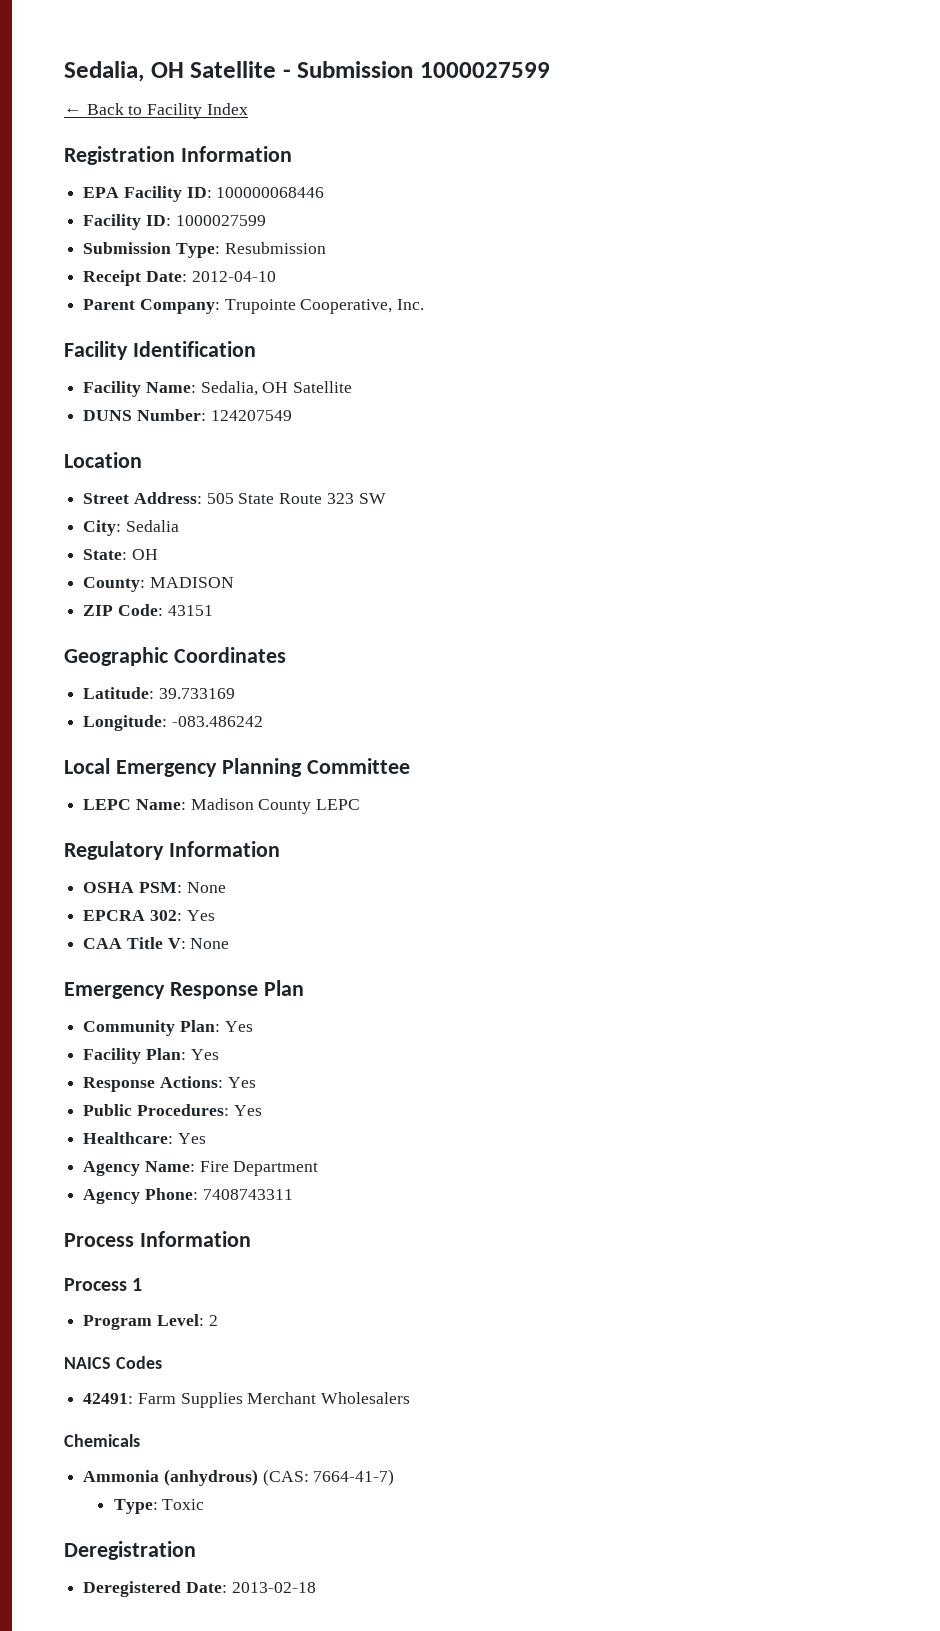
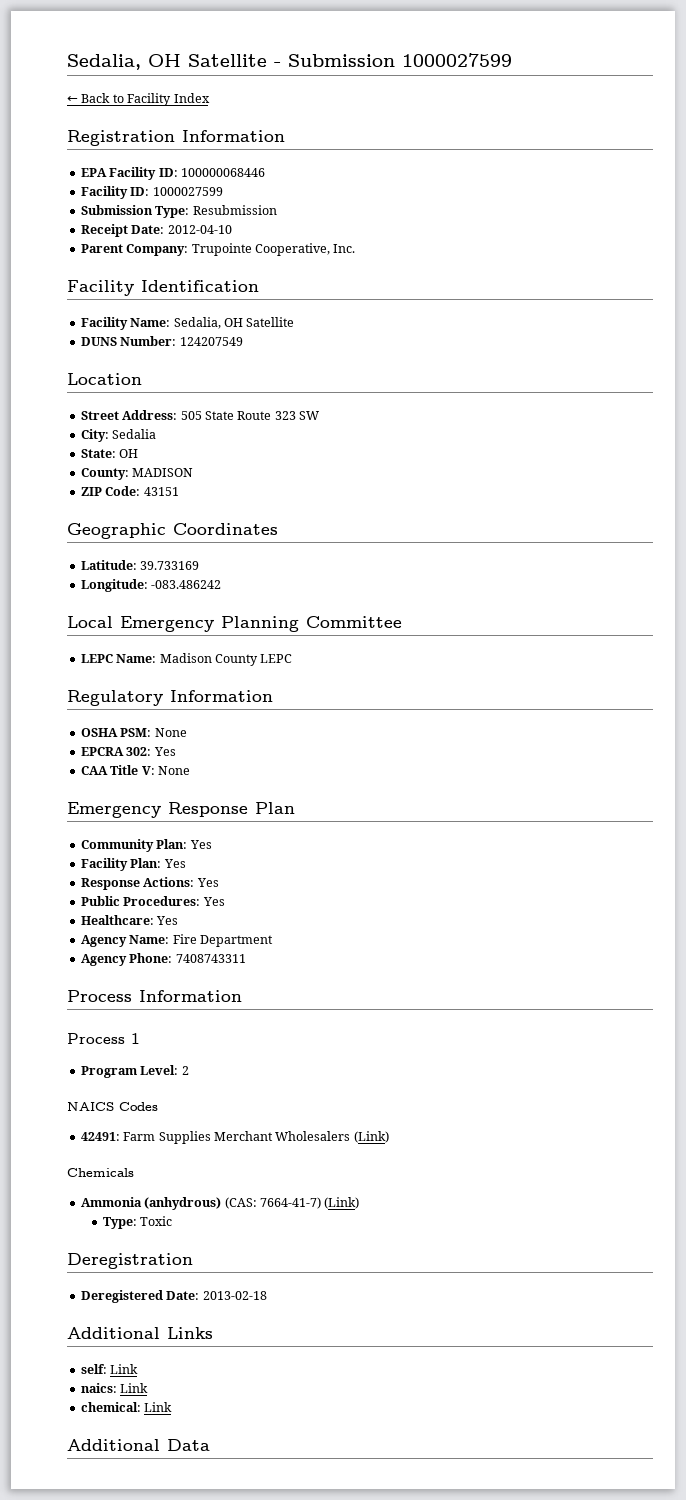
- 42491: Farm Supplies Merchant Wholesalers
+ 42491: Farm Supplies Merchant Wholesalers (Link)
- Ammonia (anhydrous) (CAS: 7664-41-7)
+ Ammonia (anhydrous) (CAS: 7664-41-7) (Link)
+ Additional Links
+ self: Link
+ naics: Link
+ chemical: Link
+ Additional Data

